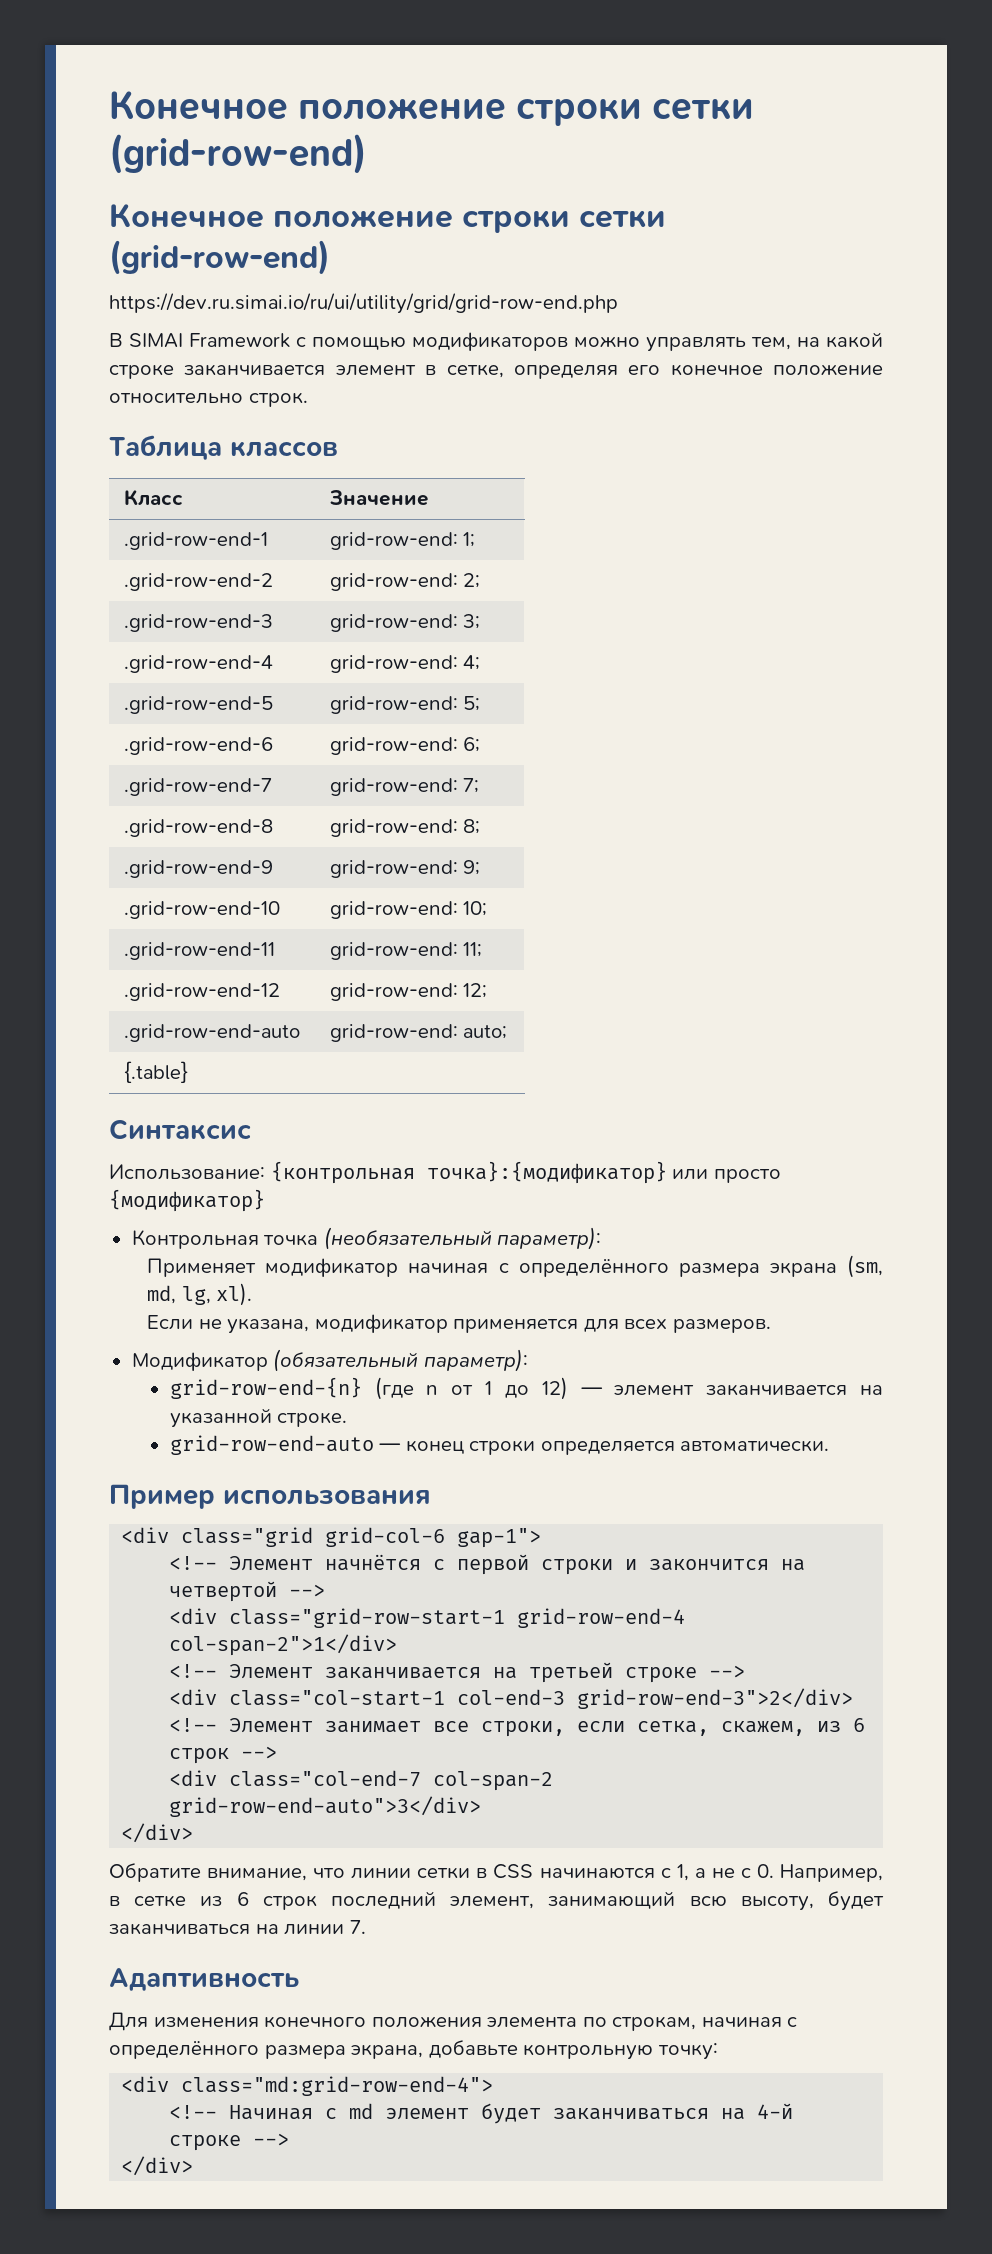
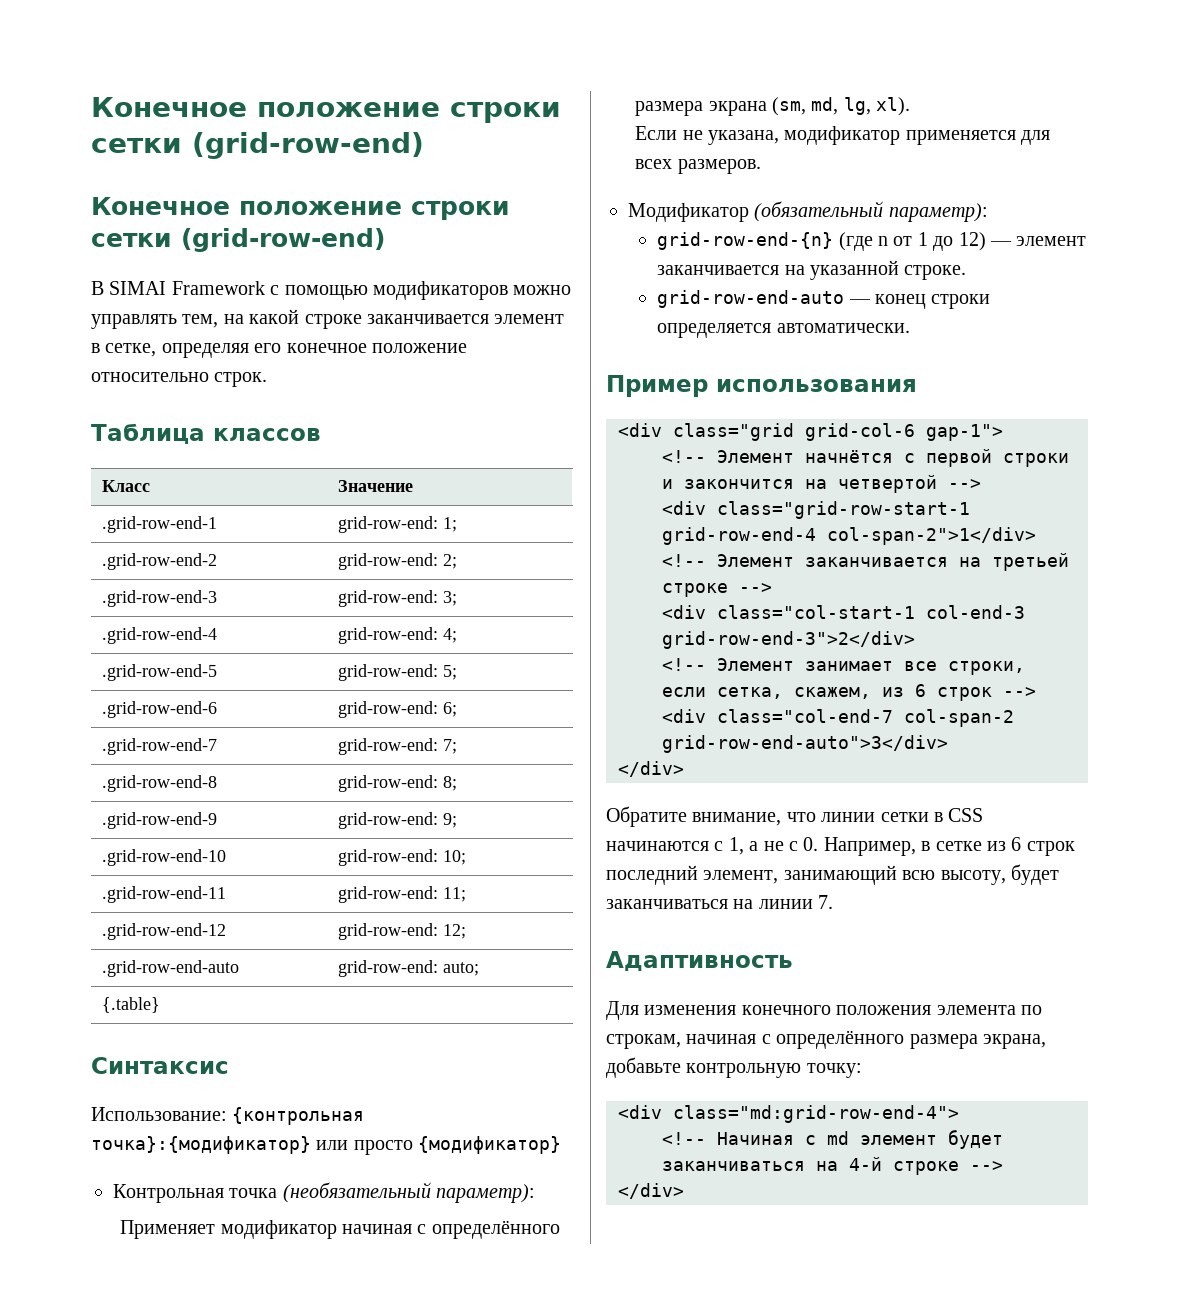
- https://dev.ru.simai.io/ru/ui/utility/grid/grid-row-end.php

